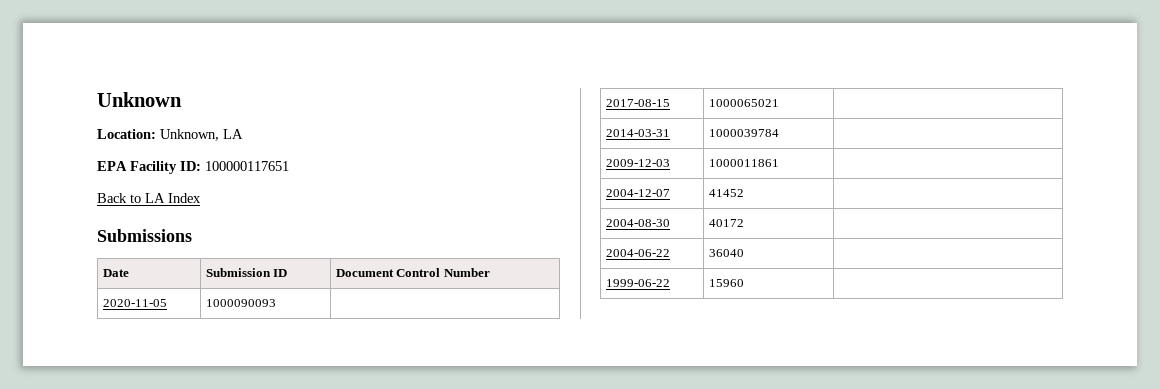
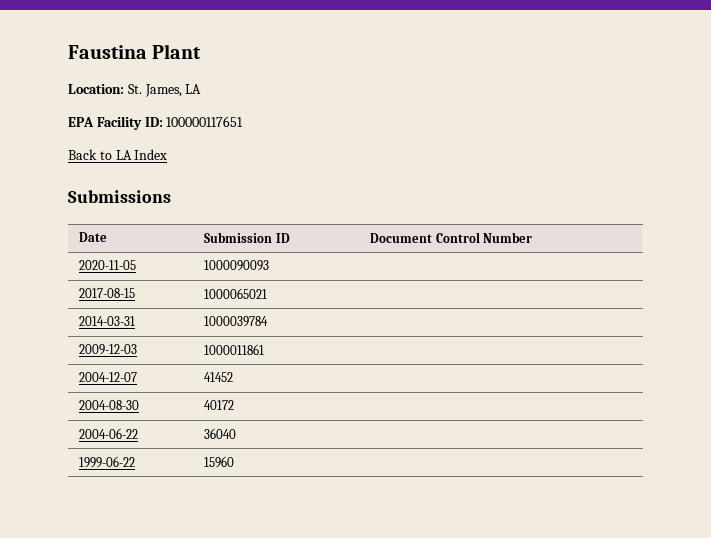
- Unknown
+ Faustina Plant
- Location: Unknown, LA
+ Location: St. James, LA

